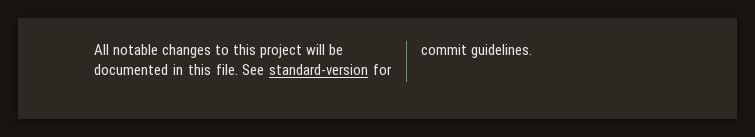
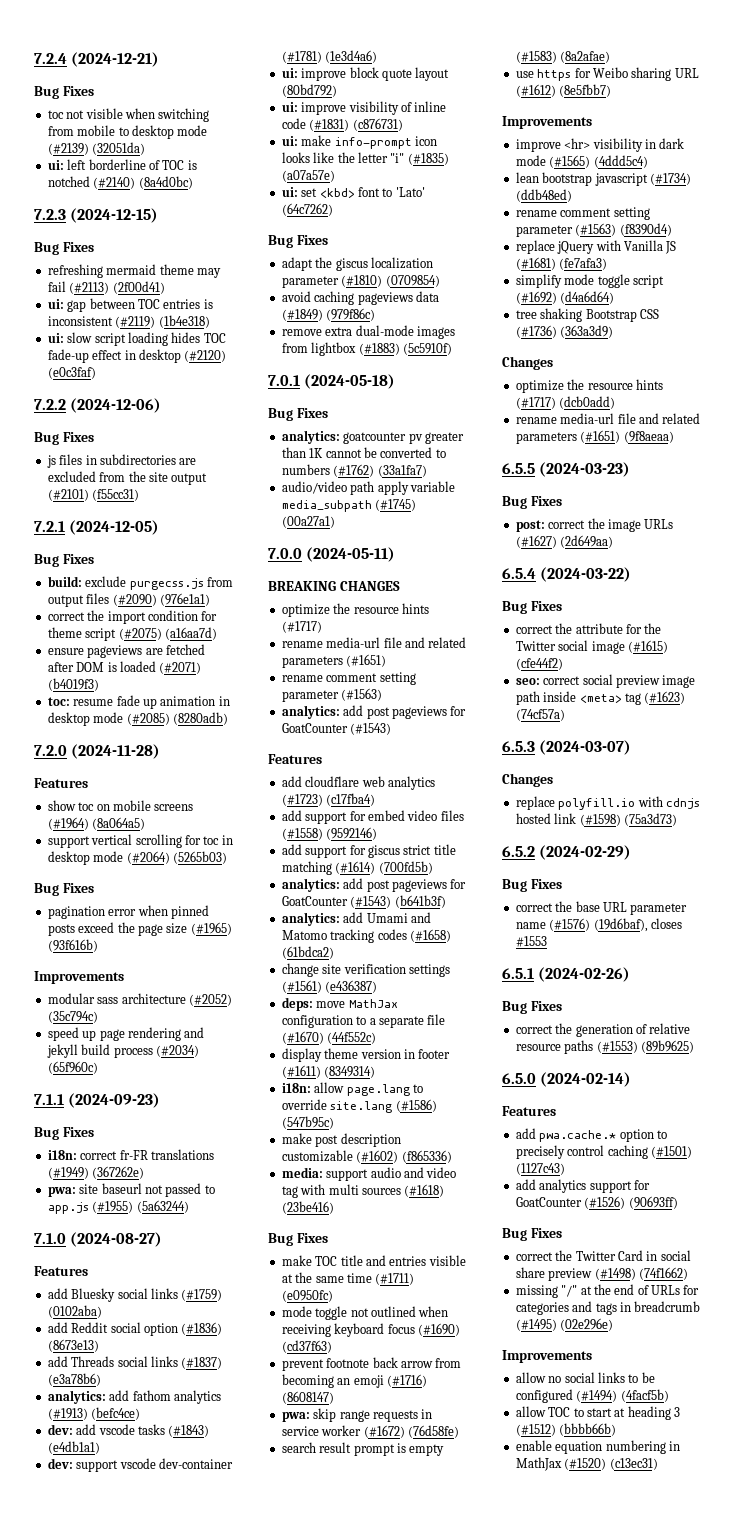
- All notable changes to this project will be documented in this file. See standard-version for commit guidelines.
+ 7.2.4 (2024-12-21)
+ Bug Fixes
+ toc not visible when switching from mobile to desktop mode (#2139) (32051da)
+ ui: left borderline of TOC is notched (#2140) (8a4d0bc)
+ 7.2.3 (2024-12-15)
+ Bug Fixes
+ refreshing mermaid theme may fail (#2113) (2f00d41)
+ ui: gap between TOC entries is inconsistent (#2119) (1b4e318)
+ ui: slow script loading hides TOC fade-up effect in desktop (#2120) (e0c3faf)
+ 7.2.2 (2024-12-06)
+ Bug Fixes
+ js files in subdirectories are excluded from the site output (#2101) (f55cc31)
+ 7.2.1 (2024-12-05)
+ Bug Fixes
+ build: exclude purgecss.js from output files (#2090) (976e1a1)
+ correct the import condition for theme script (#2075) (a16aa7d)
+ ensure pageviews are fetched after DOM is loaded (#2071) (b4019f3)
+ toc: resume fade up animation in desktop mode (#2085) (8280adb)
+ 7.2.0 (2024-11-28)
+ Features
+ show toc on mobile screens (#1964) (8a064a5)
+ support vertical scrolling for toc in desktop mode (#2064) (5265b03)
+ Bug Fixes
+ pagination error when pinned posts exceed the page size (#1965) (93f616b)
+ Improvements
+ modular sass architecture (#2052) (35c794c)
+ speed up page rendering and jekyll build process (#2034) (65f960c)
+ 7.1.1 (2024-09-23)
+ Bug Fixes
+ i18n: correct fr-FR translations (#1949) (367262e)
+ pwa: site baseurl not passed to app.js (#1955) (5a63244)
+ 7.1.0 (2024-08-27)
+ Features
+ add Bluesky social links (#1759) (0102aba)
+ add Reddit social option (#1836) (8673e13)
+ add Threads social links (#1837) (e3a78b6)
+ analytics: add fathom analytics (#1913) (befc4ce)
+ dev: add vscode tasks (#1843) (e4db1a1)
+ dev: support vscode dev-container (#1781) (1e3d4a6)
+ ui: improve block quote layout (80bd792)
+ ui: improve visibility of inline code (#1831) (c876731)
+ ui: make info-prompt icon looks like the letter "i" (#1835) (a07a57e)
+ ui: set <kbd> font to 'Lato' (64c7262)
+ Bug Fixes
+ adapt the giscus localization parameter (#1810) (0709854)
+ avoid caching pageviews data (#1849) (979f86c)
+ remove extra dual-mode images from lightbox (#1883) (5c5910f)
+ 7.0.1 (2024-05-18)
+ Bug Fixes
+ analytics: goatcounter pv greater than 1K cannot be converted to numbers (#1762) (33a1fa7)
+ audio/video path apply variable media_subpath (#1745) (00a27a1)
+ 7.0.0 (2024-05-11)
+ BREAKING CHANGES
+ optimize the resource hints (#1717)
+ rename media-url file and related parameters (#1651)
+ rename comment setting parameter (#1563)
+ analytics: add post pageviews for GoatCounter (#1543)
+ Features
+ add cloudflare web analytics (#1723) (c17fba4)
+ add support for embed video files (#1558) (9592146)
+ add support for giscus strict title matching (#1614) (700fd5b)
+ analytics: add post pageviews for GoatCounter (#1543) (b641b3f)
+ analytics: add Umami and Matomo tracking codes (#1658) (61bdca2)
+ change site verification settings (#1561) (e436387)
+ deps: move MathJax configuration to a separate file (#1670) (44f552c)
+ display theme version in footer (#1611) (8349314)
+ i18n: allow page.lang to override site.lang (#1586) (547b95c)
+ make post description customizable (#1602) (f865336)
+ media: support audio and video tag with multi sources (#1618) (23be416)
+ Bug Fixes
+ make TOC title and entries visible at the same time (#1711) (e0950fc)
+ mode toggle not outlined when receiving keyboard focus (#1690) (cd37f63)
+ prevent footnote back arrow from becoming an emoji (#1716) (8608147)
+ pwa: skip range requests in service worker (#1672) (76d58fe)
+ search result prompt is empty (#1583) (8a2afae)
+ use https for Weibo sharing URL (#1612) (8e5fbb7)
+ Improvements
+ improve <hr> visibility in dark mode (#1565) (4ddd5c4)
+ lean bootstrap javascript (#1734) (ddb48ed)
+ rename comment setting parameter (#1563) (f8390d4)
+ replace jQuery with Vanilla JS (#1681) (fe7afa3)
+ simplify mode toggle script (#1692) (d4a6d64)
+ tree shaking Bootstrap CSS (#1736) (363a3d9)
+ Changes
+ optimize the resource hints (#1717) (dcb0add)
+ rename media-url file and related parameters (#1651) (9f8aeaa)
+ 6.5.5 (2024-03-23)
+ Bug Fixes
+ post: correct the image URLs (#1627) (2d649aa)
+ 6.5.4 (2024-03-22)
+ Bug Fixes
+ correct the attribute for the Twitter social image (#1615) (cfe44f2)
+ seo: correct social preview image path inside <meta> tag (#1623) (74cf57a)
+ 6.5.3 (2024-03-07)
+ Changes
+ replace polyfill.io with cdnjs hosted link (#1598) (75a3d73)
+ 6.5.2 (2024-02-29)
+ Bug Fixes
+ correct the base URL parameter name (#1576) (19d6baf), closes #1553
+ 6.5.1 (2024-02-26)
+ Bug Fixes
+ correct the generation of relative resource paths (#1553) (89b9625)
+ 6.5.0 (2024-02-14)
+ Features
+ add pwa.cache.* option to precisely control caching (#1501) (1127c43)
+ add analytics support for GoatCounter (#1526) (90693ff)
+ Bug Fixes
+ correct the Twitter Card in social share preview (#1498) (74f1662)
+ missing "/" at the end of URLs for categories and tags in breadcrumb (#1495) (02e296e)
+ Improvements
+ allow no social links to be configured (#1494) (4facf5b)
+ allow TOC to start at heading 3 (#1512) (bbbb66b)
+ enable equation numbering in MathJax (#1520) (c13ec31)

